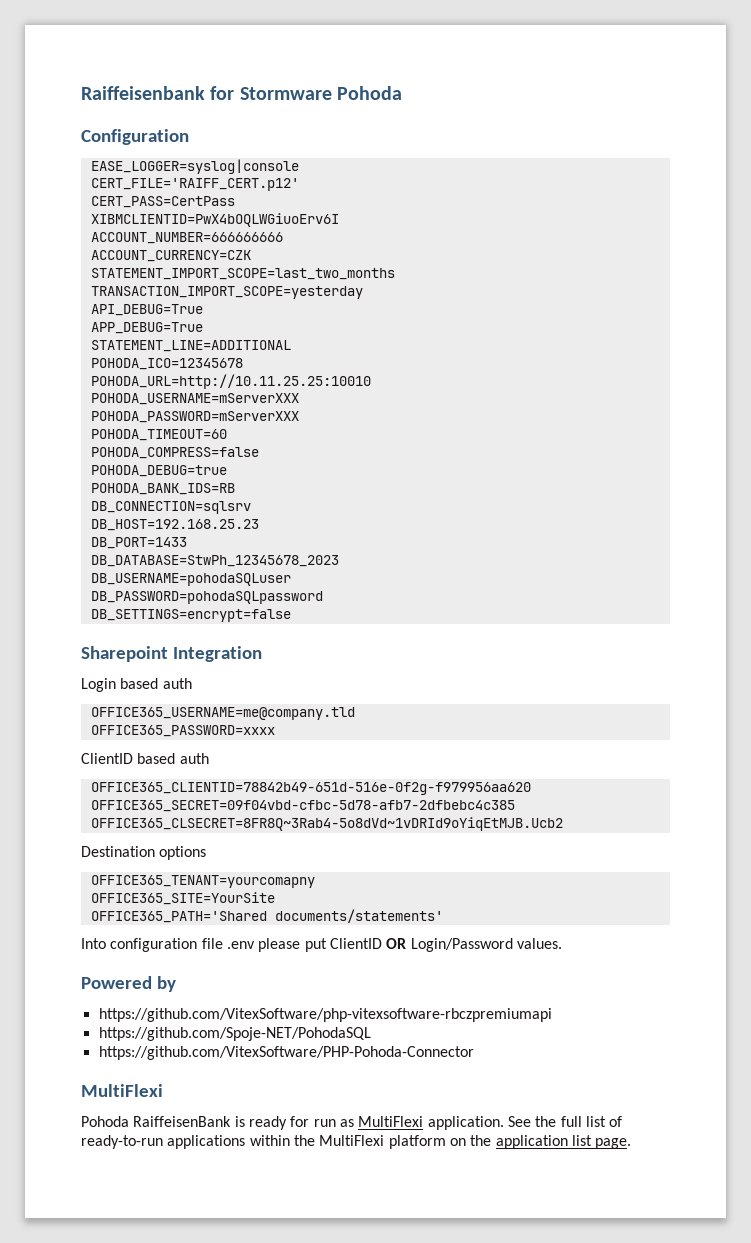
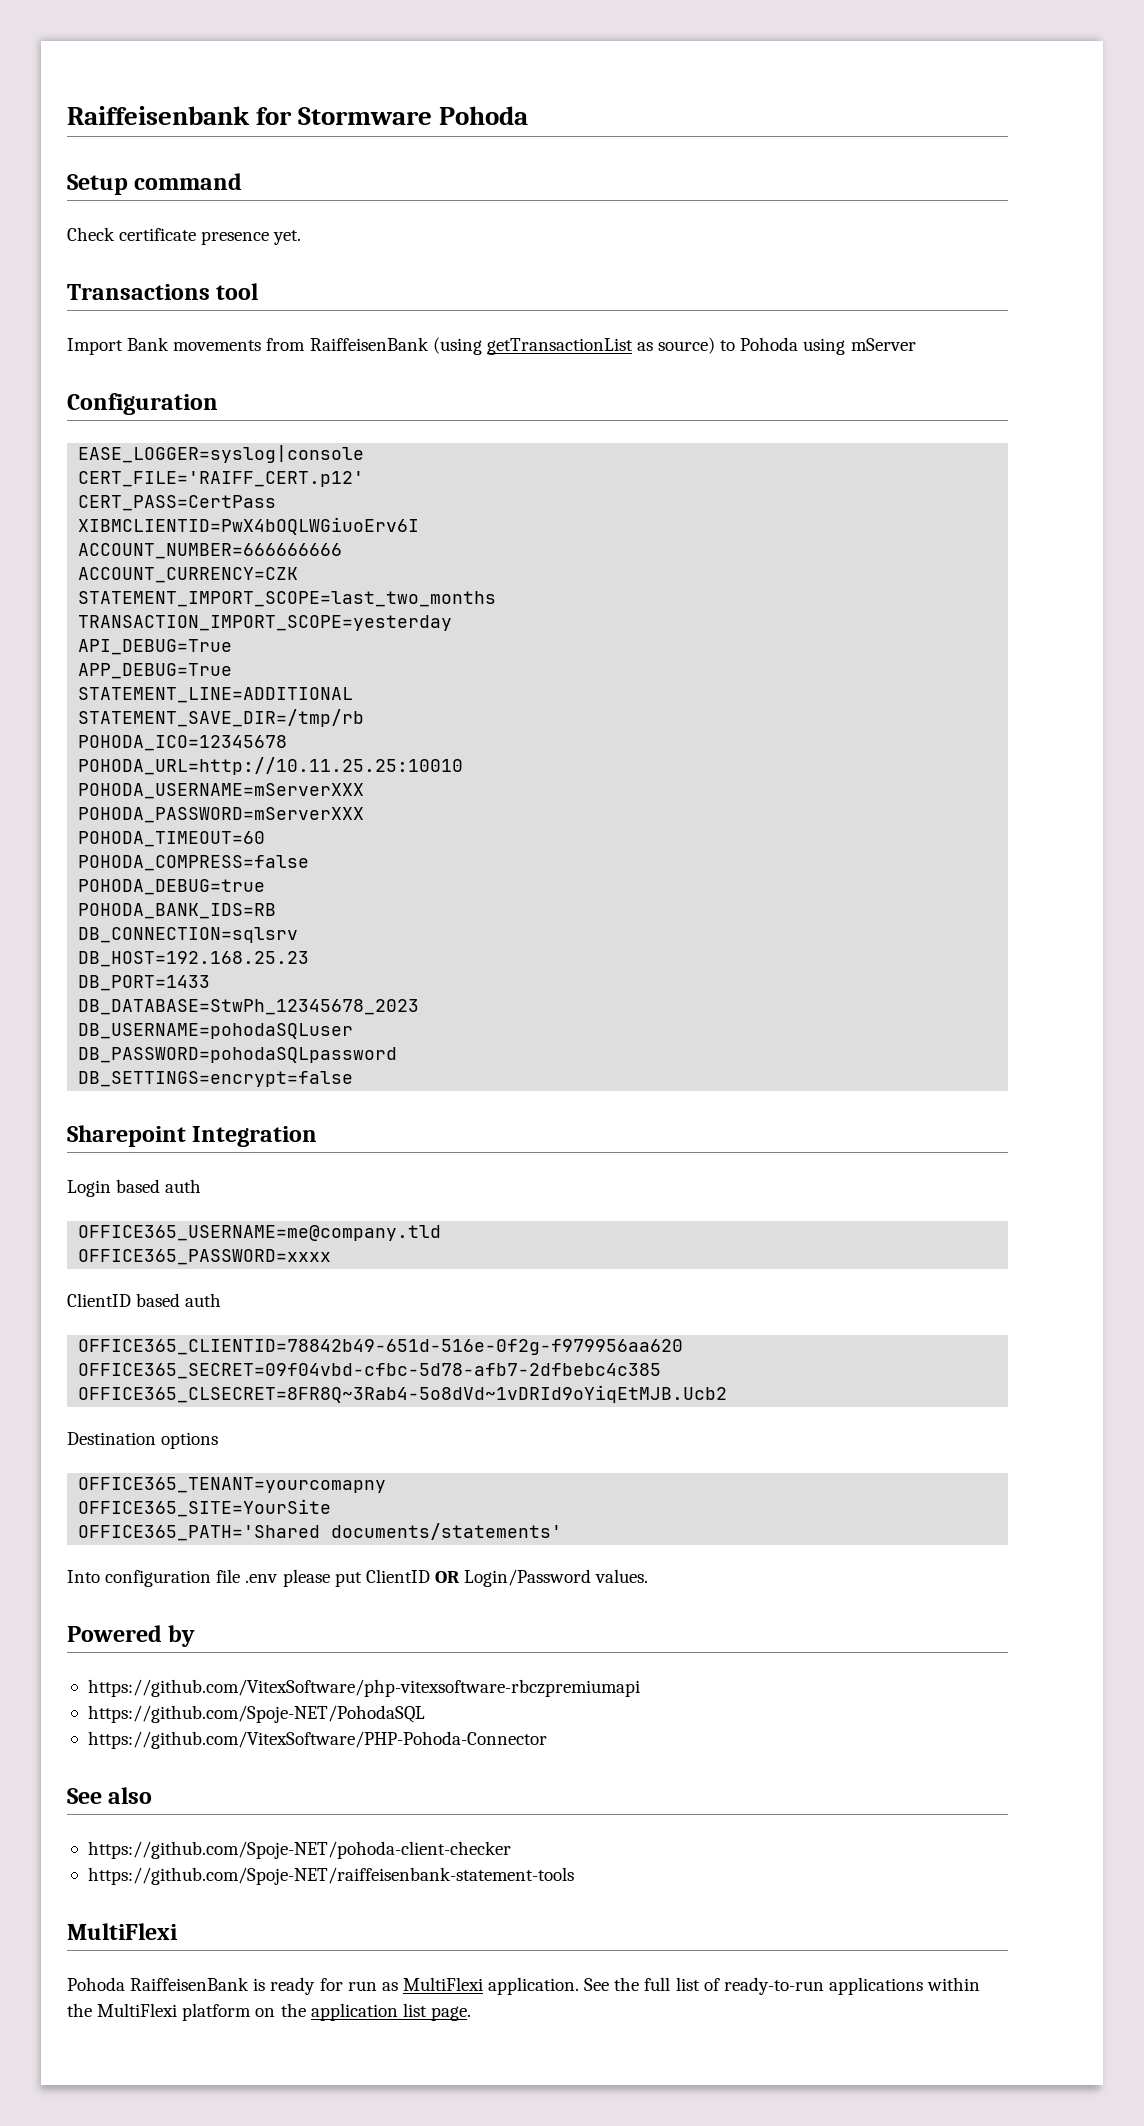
+ Setup command
+ Check certificate presence yet.
+ Transactions tool
+ Import Bank movements from RaiffeisenBank (using getTransactionList as source) to Pohoda using mServer
+ STATEMENT_SAVE_DIR=/tmp/rb
+ See also
+ https://github.com/Spoje-NET/pohoda-client-checker
+ https://github.com/Spoje-NET/raiffeisenbank-statement-tools

